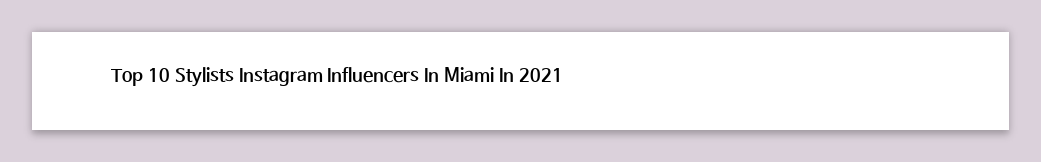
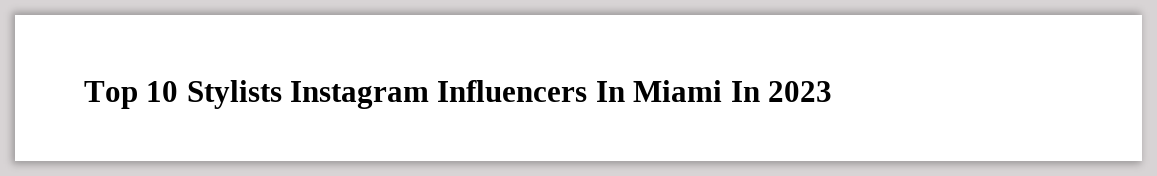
- Top 10 Stylists Instagram Influencers In Miami In 2021
+ Top 10 Stylists Instagram Influencers In Miami In 2023

